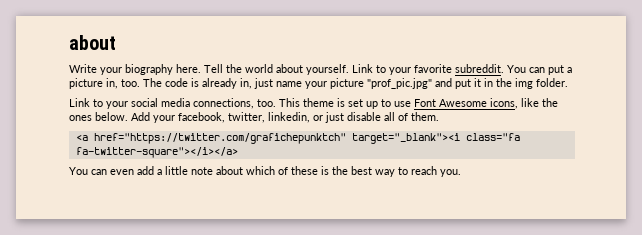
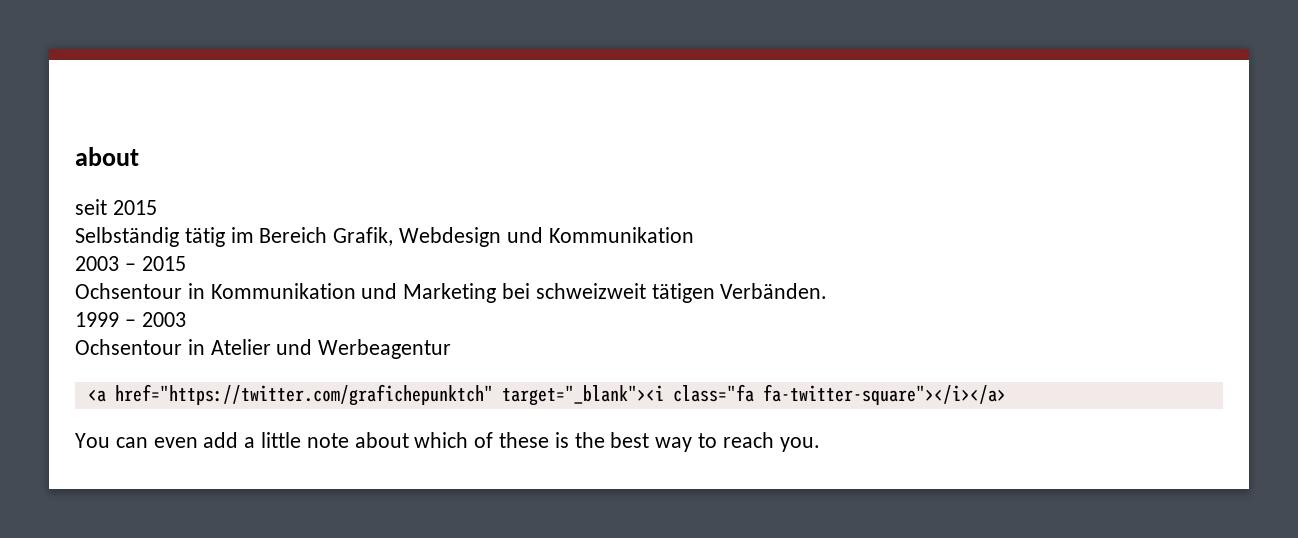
- Write your biography here. Tell the world about yourself. Link to your favorite subreddit. You can put a picture in, too. The code is already in, just name your picture "prof_pic.jpg" and put it in the img folder.
- Link to your social media connections, too. This theme is set up to use Font Awesome icons, like the ones below. Add your facebook, twitter, linkedin, or just disable all of them.
+ seit 2015
+ Selbständig tätig im Bereich Grafik, Webdesign und Kommunikation
+ 2003 – 2015
+ Ochsentour in Kommunikation und Marketing bei schweizweit tätigen Verbänden.
+ 1999 – 2003
+ Ochsentour in Atelier und Werbeagentur

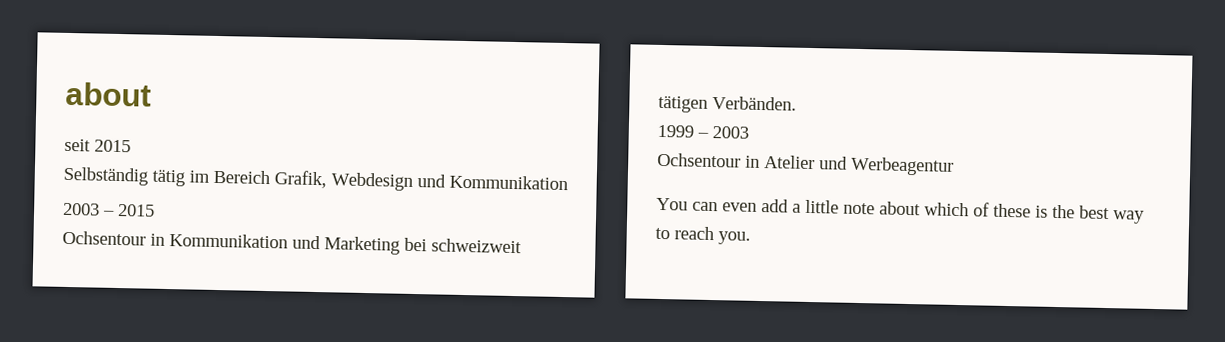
- <a href="https://twitter.com/grafichepunktch" target="_blank"><i class="fa fa-twitter-square"></i></a>

